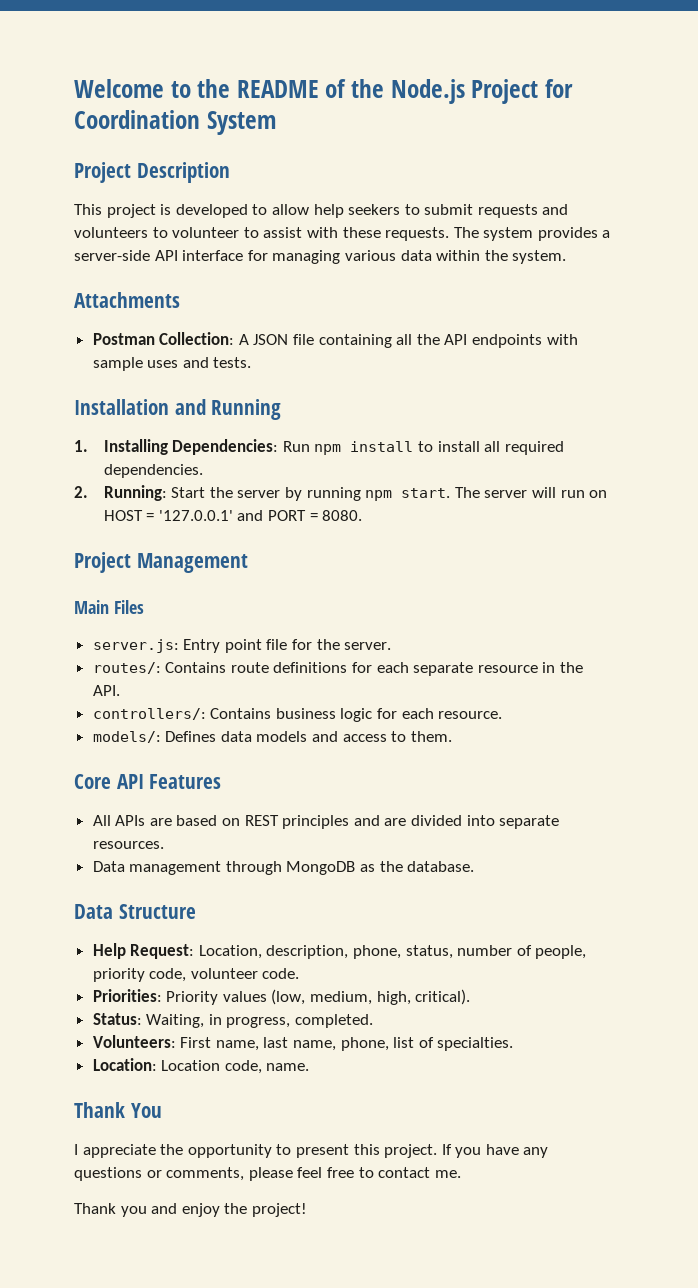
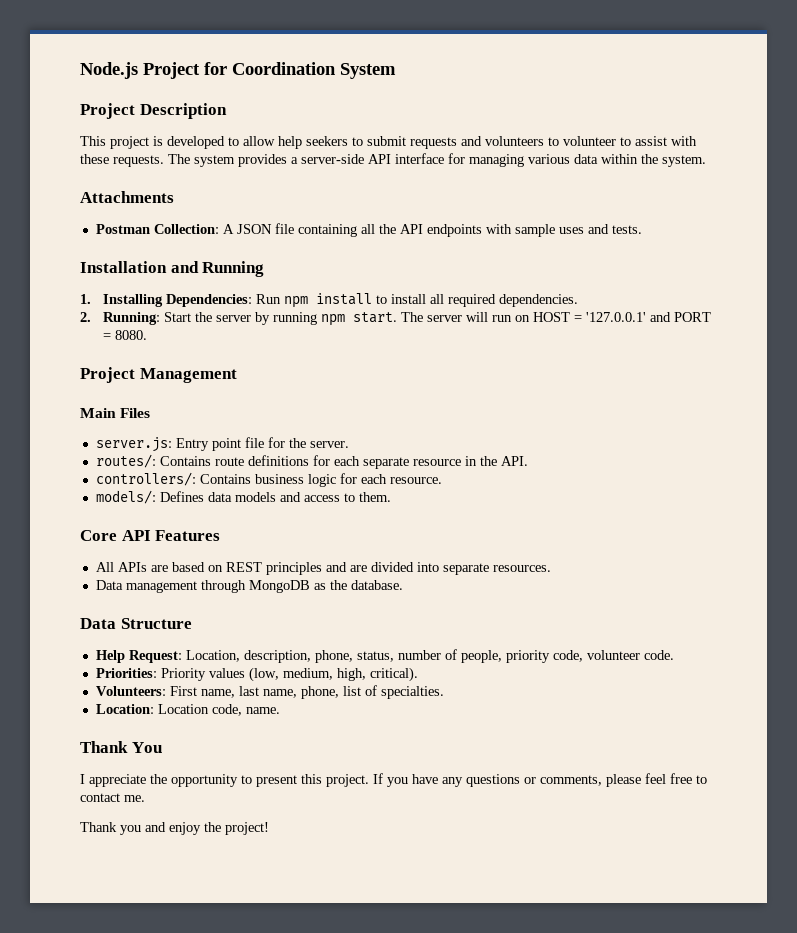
- Welcome to the README of the Node.js Project for Coordination System
+ Node.js Project for Coordination System
- Status: Waiting, in progress, completed.

